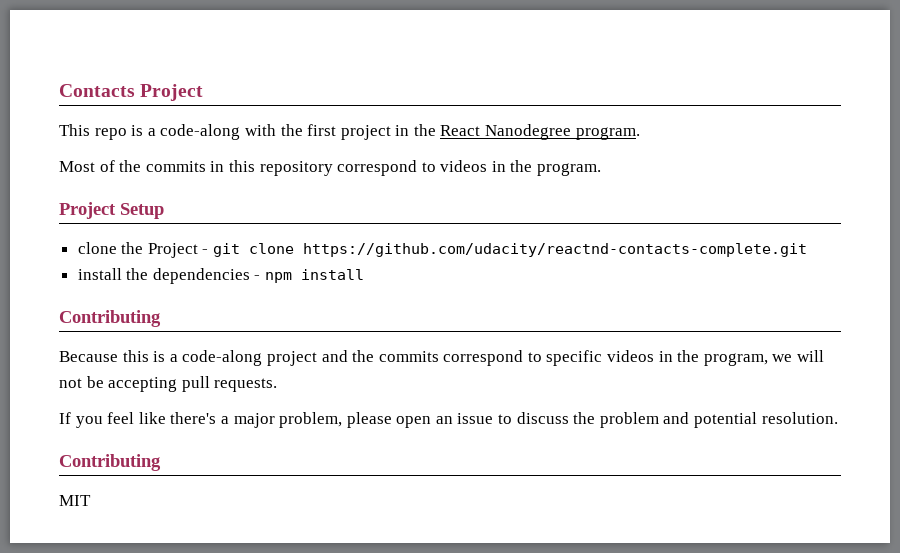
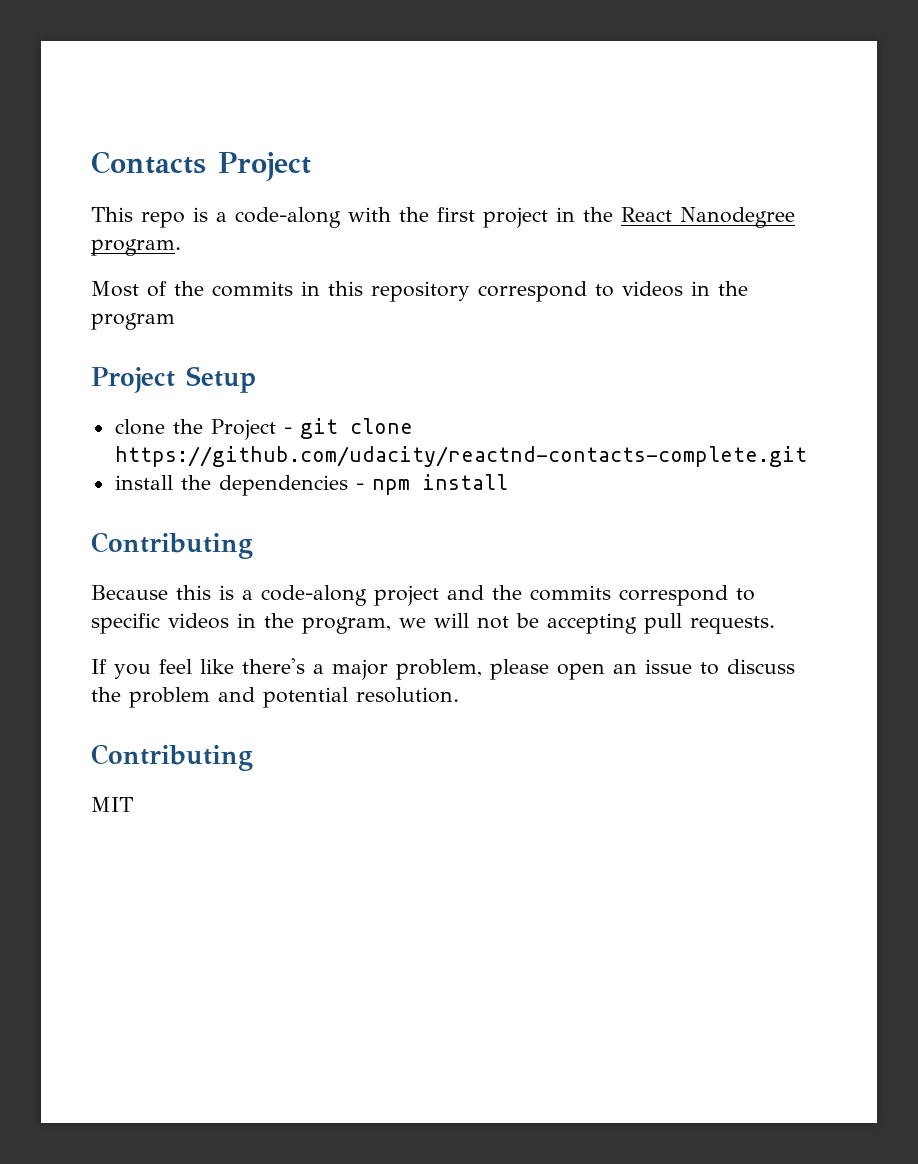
- Most of the commits in this repository correspond to videos in the program.
+ Most of the commits in this repository correspond to videos in the program

